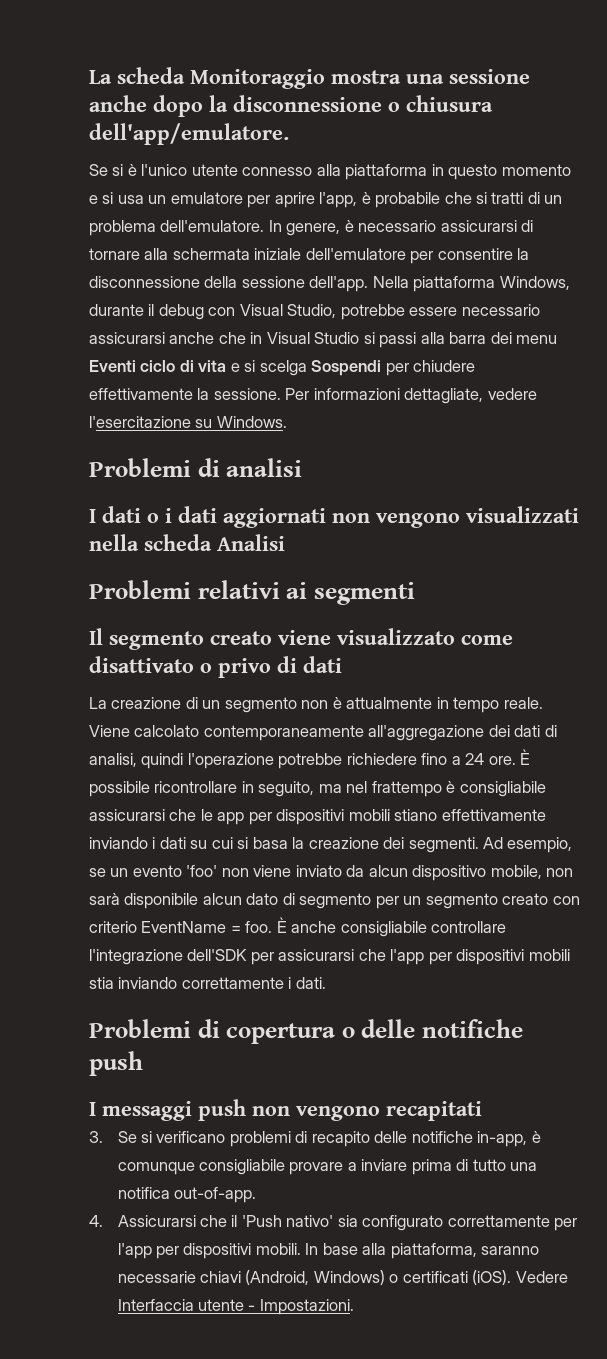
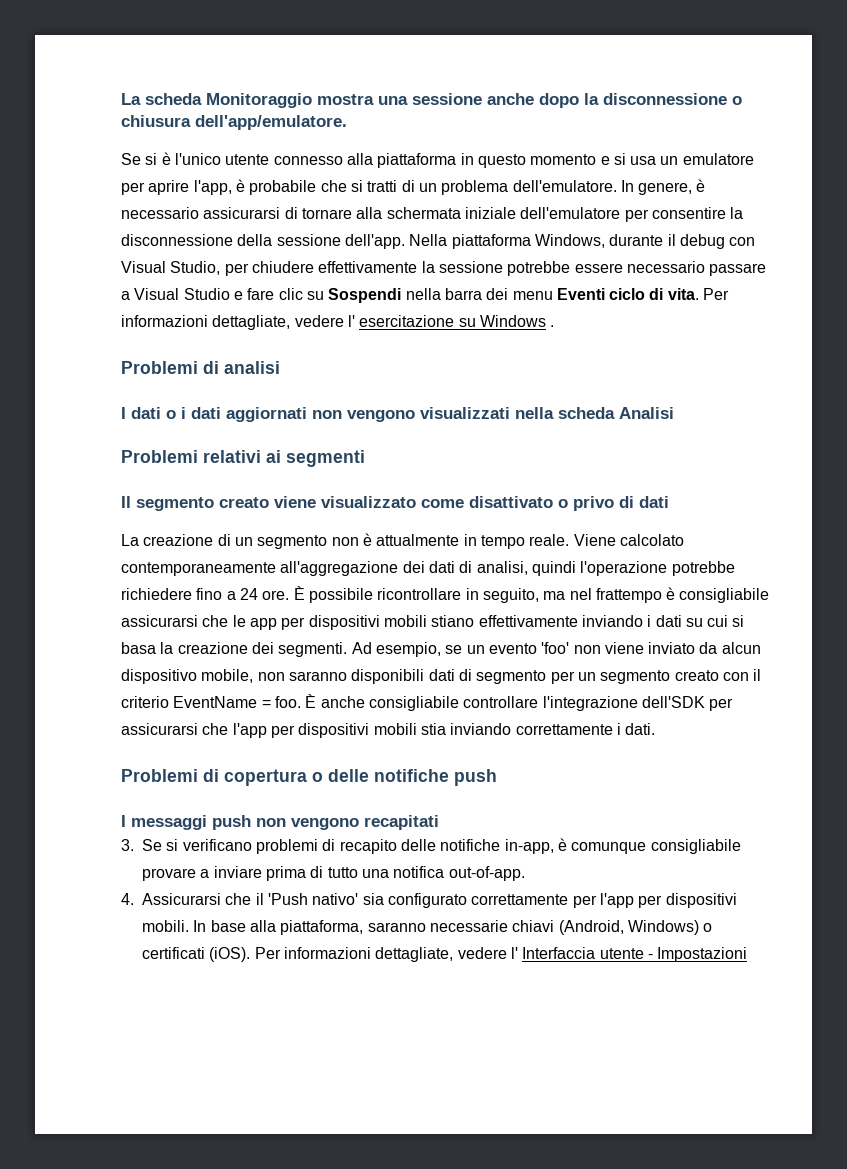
- Nella piattaforma Windows, durante il debug con Visual Studio, potrebbe essere necessario assicurarsi anche che in Visual Studio si passi alla barra dei menu Eventi ciclo di vita e si scelga Sospendi per chiudere effettivamente la sessione. Per informazioni dettagliate, vedere l'esercitazione su Windows.
+ Nella piattaforma Windows, durante il debug con Visual Studio, per chiudere effettivamente la sessione potrebbe essere necessario passare a Visual Studio e fare clic su Sospendi nella barra dei menu Eventi ciclo di vita. Per informazioni dettagliate, vedere l' esercitazione su Windows .
- Ad esempio, se un evento 'foo' non viene inviato da alcun dispositivo mobile, non sarà disponibile alcun dato di segmento per un segmento creato con criterio EventName = foo.
+ Ad esempio, se un evento 'foo' non viene inviato da alcun dispositivo mobile, non saranno disponibili dati di segmento per un segmento creato con il criterio EventName = foo.
- Vedere Interfaccia utente - Impostazioni.
+ Per informazioni dettagliate, vedere l' Interfaccia utente - Impostazioni

